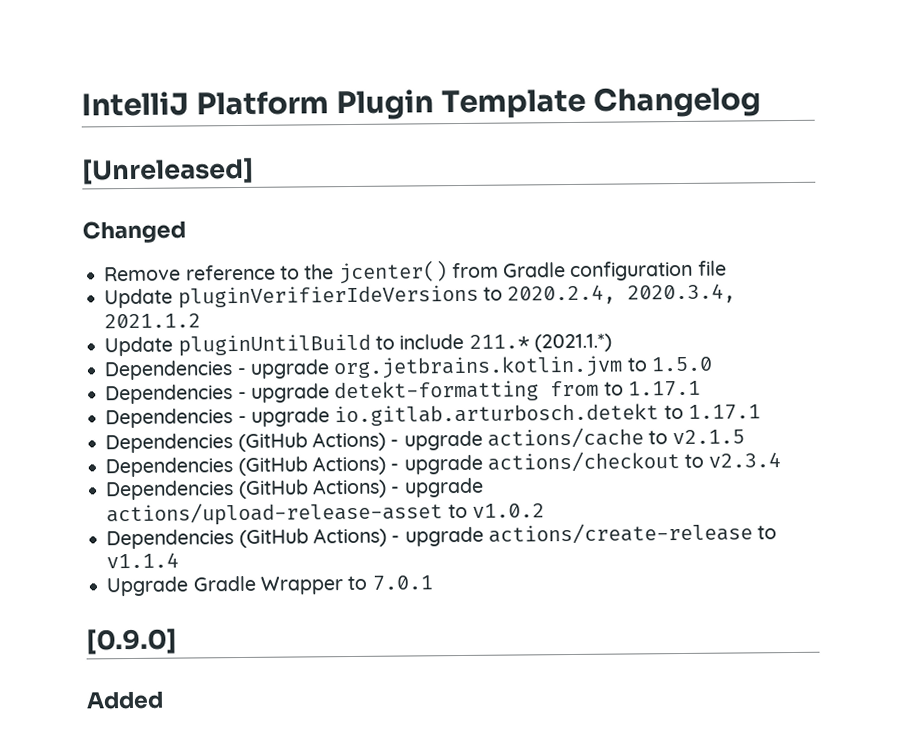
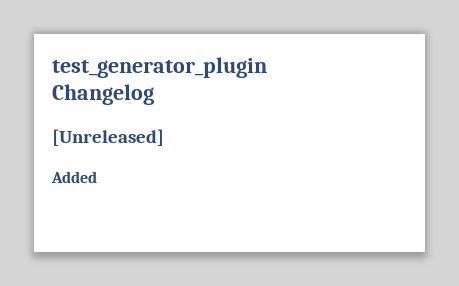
- IntelliJ Platform Plugin Template Changelog
+ test_generator_plugin Changelog
  [Unreleased]
- Changed
- Remove reference to the jcenter() from Gradle configuration file
- Update pluginVerifierIdeVersions to 2020.2.4, 2020.3.4, 2021.1.2
- Update pluginUntilBuild to include 211.* (2021.1.*)
- Dependencies - upgrade org.jetbrains.kotlin.jvm to 1.5.0
- Dependencies - upgrade detekt-formatting from to 1.17.1
- Dependencies - upgrade io.gitlab.arturbosch.detekt to 1.17.1
- Dependencies (GitHub Actions) - upgrade actions/cache to v2.1.5
- Dependencies (GitHub Actions) - upgrade actions/checkout to v2.3.4
- Dependencies (GitHub Actions) - upgrade actions/upload-release-asset to v1.0.2
- Dependencies (GitHub Actions) - upgrade actions/create-release to v1.1.4
- Upgrade Gradle Wrapper to 7.0.1
- [0.9.0]

